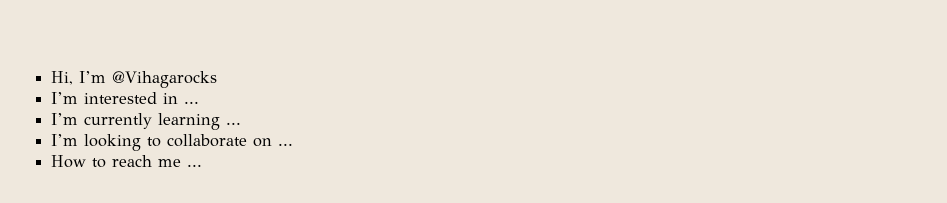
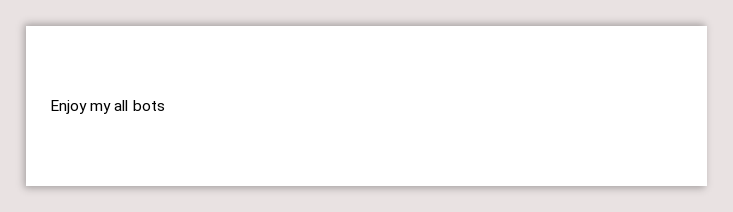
- Hi, I’m @Vihagarocks
- I’m interested in ...
- I’m currently learning ...
- I’m looking to collaborate on ...
- How to reach me ...
+ Enjoy my all bots

